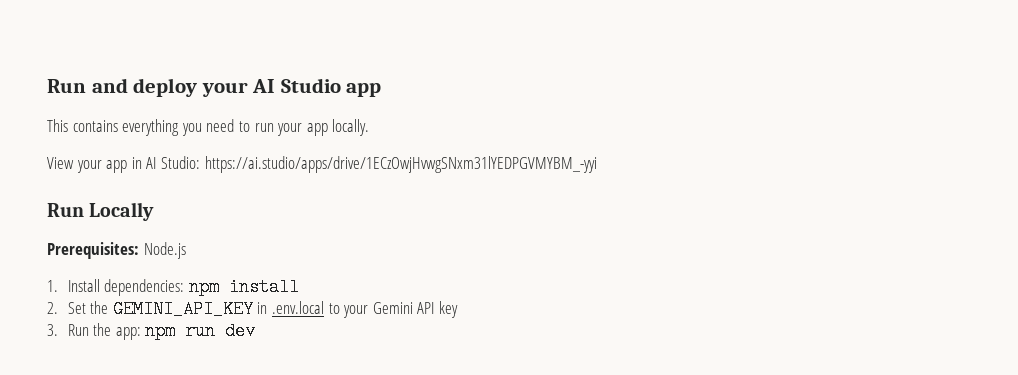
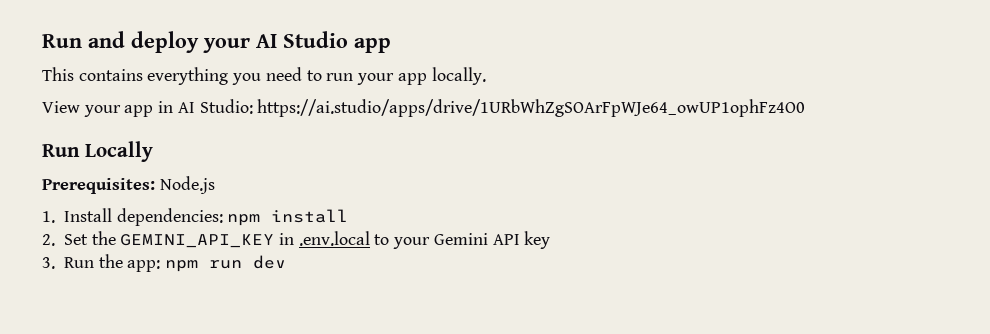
- View your app in AI Studio: https://ai.studio/apps/drive/1ECzOwjHvwgSNxm31lYEDPGVMYBM_-yyi
+ View your app in AI Studio: https://ai.studio/apps/drive/1URbWhZgSOArFpWJe64_owUP1ophFz4O0

